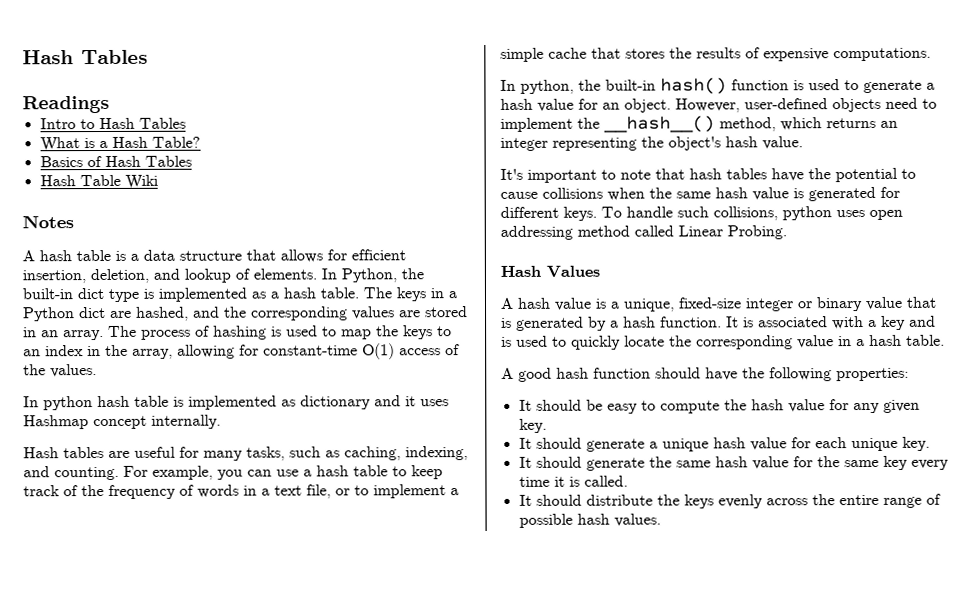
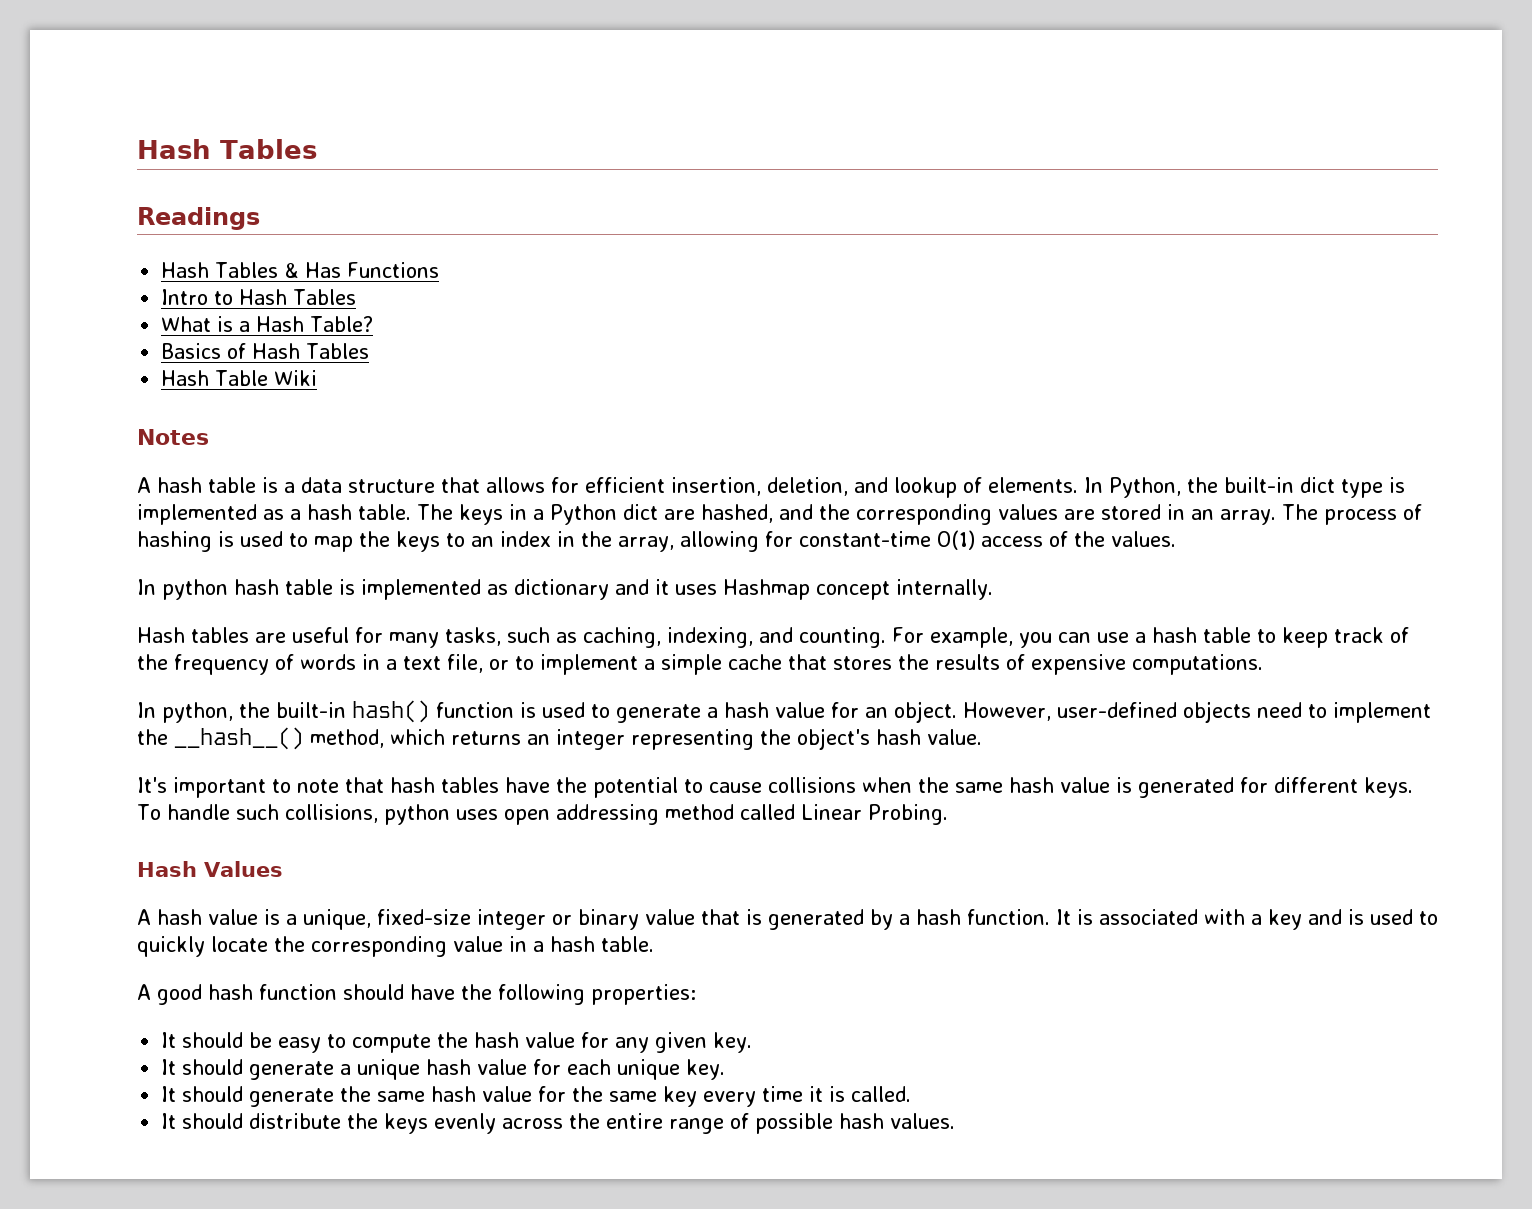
+ Hash Tables & Has Functions

